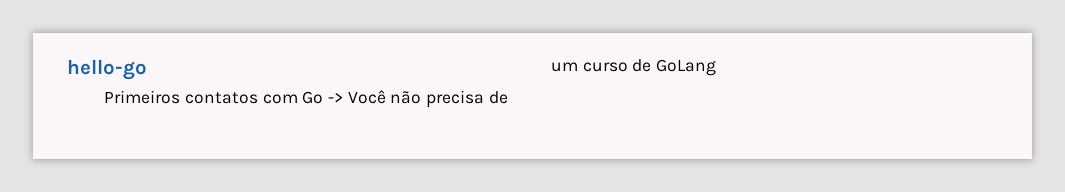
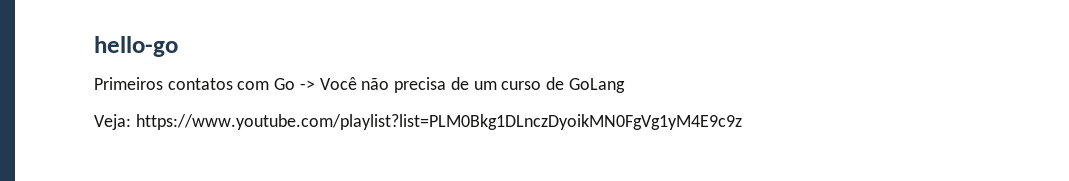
+ Veja: https://www.youtube.com/playlist?list=PLM0Bkg1DLnczDyoikMN0FgVg1yM4E9c9z

